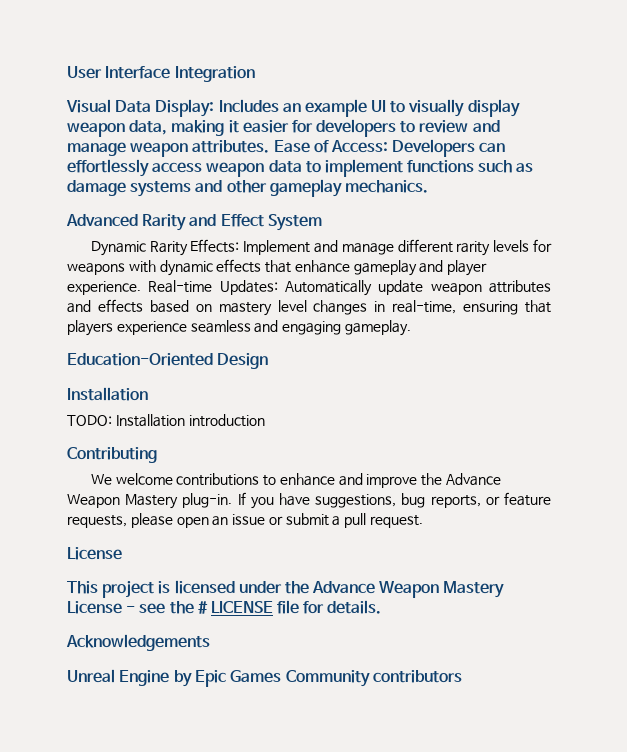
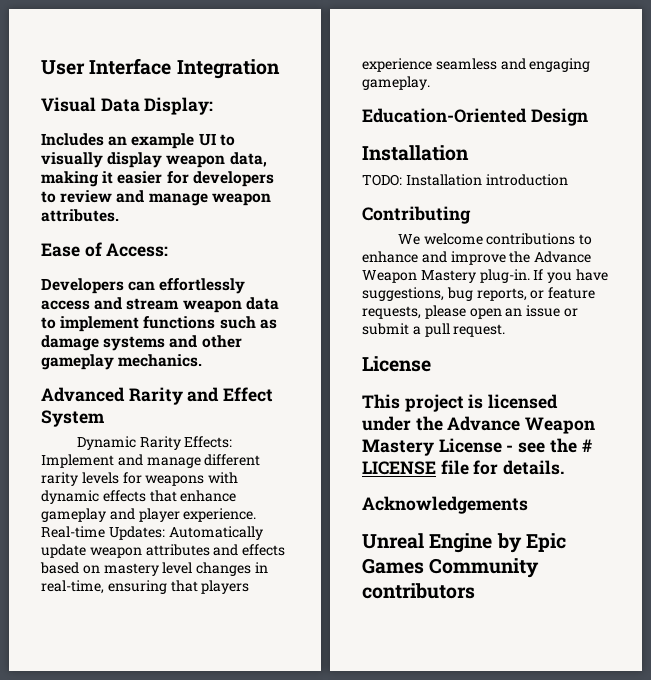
- Visual Data Display: Includes an example UI to visually display weapon data, making it easier for developers to review and manage weapon attributes. Ease of Access: Developers can effortlessly access weapon data to implement functions such as damage systems and other gameplay mechanics.
+ Visual Data Display:
+ Includes an example UI to visually display weapon data, making it easier for developers to review and manage weapon attributes.
+ Ease of Access:
+ Developers can effortlessly access and stream weapon data to implement functions such as damage systems and other gameplay mechanics.

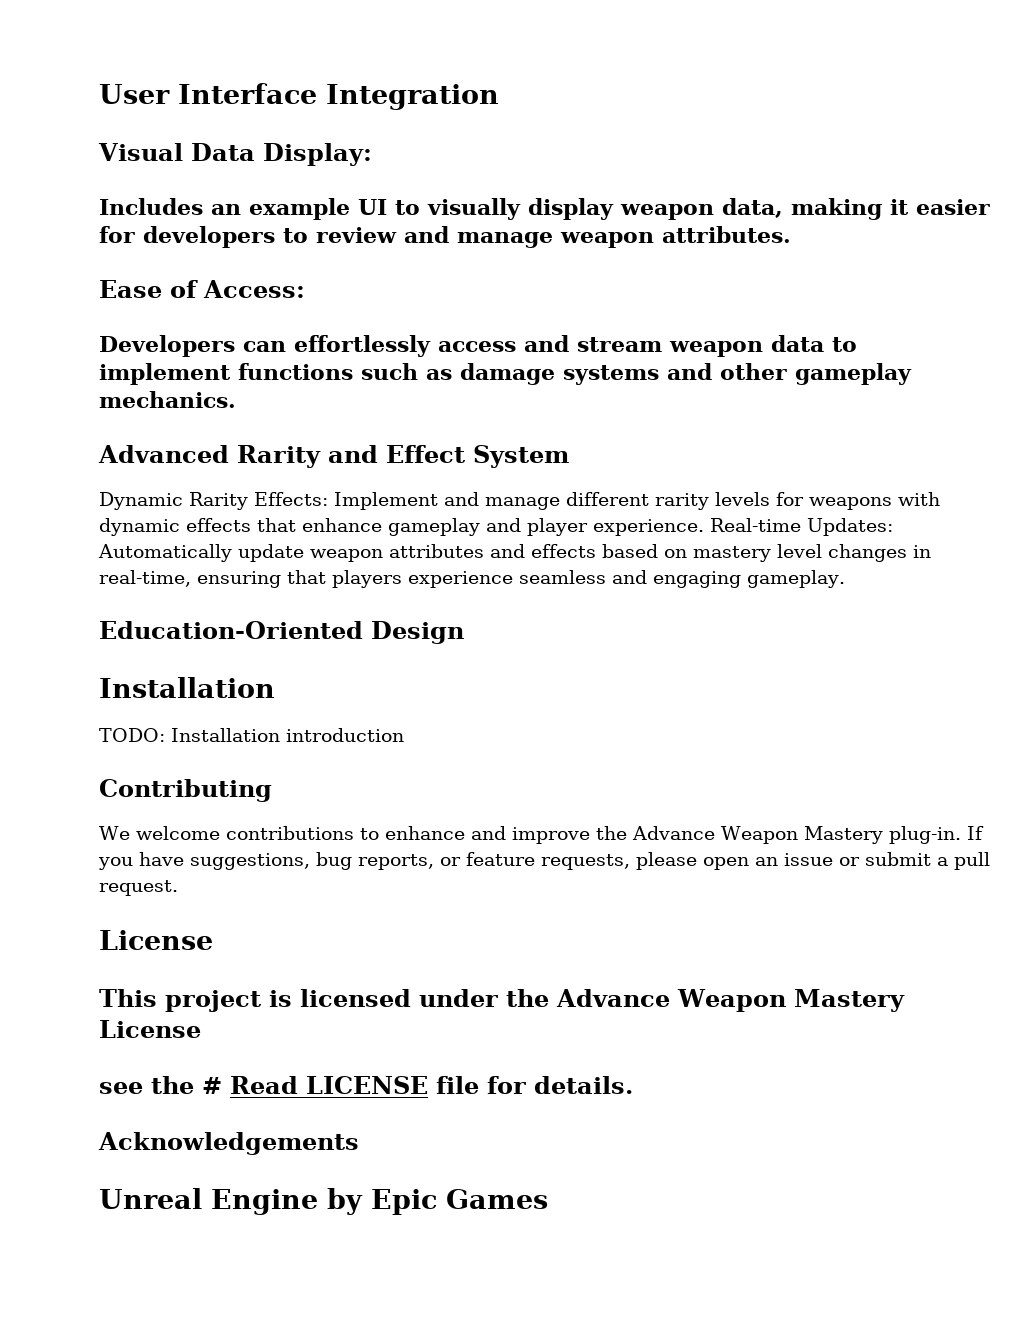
- This project is licensed under the Advance Weapon Mastery License - see the # LICENSE file for details.
+ This project is licensed under the Advance Weapon Mastery License
+ see the # Read LICENSE file for details.
- Unreal Engine by Epic Games Community contributors
+ Unreal Engine by Epic Games

